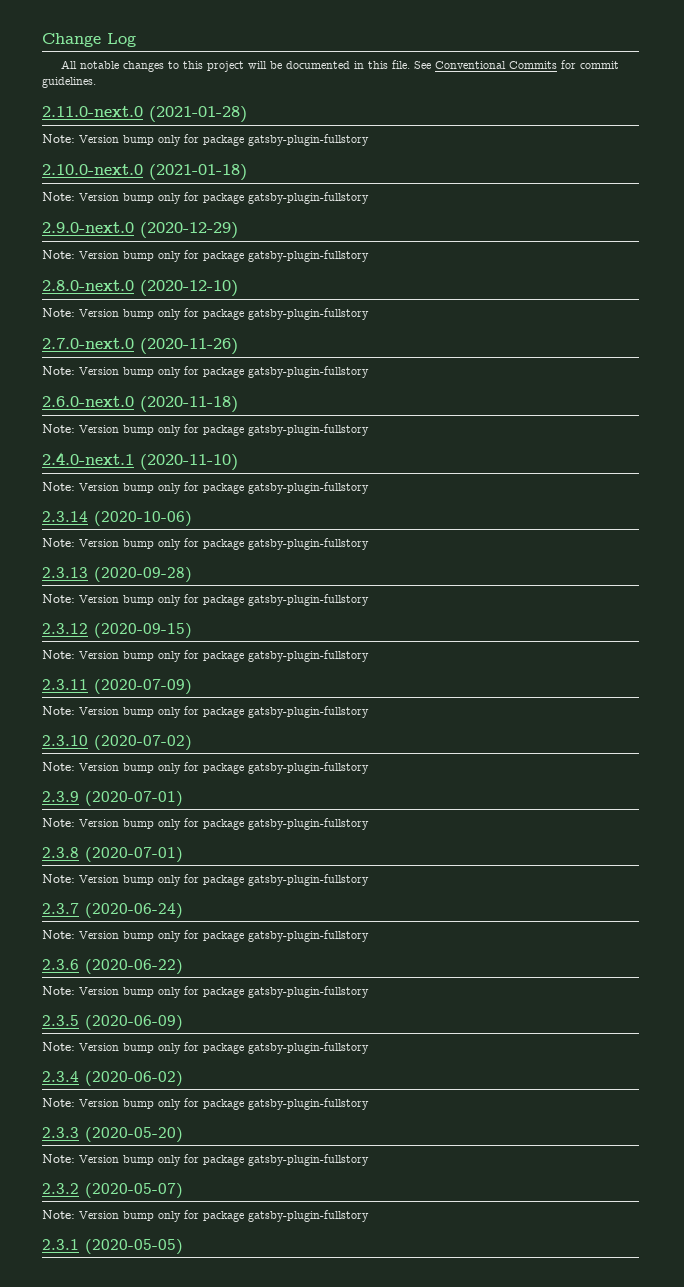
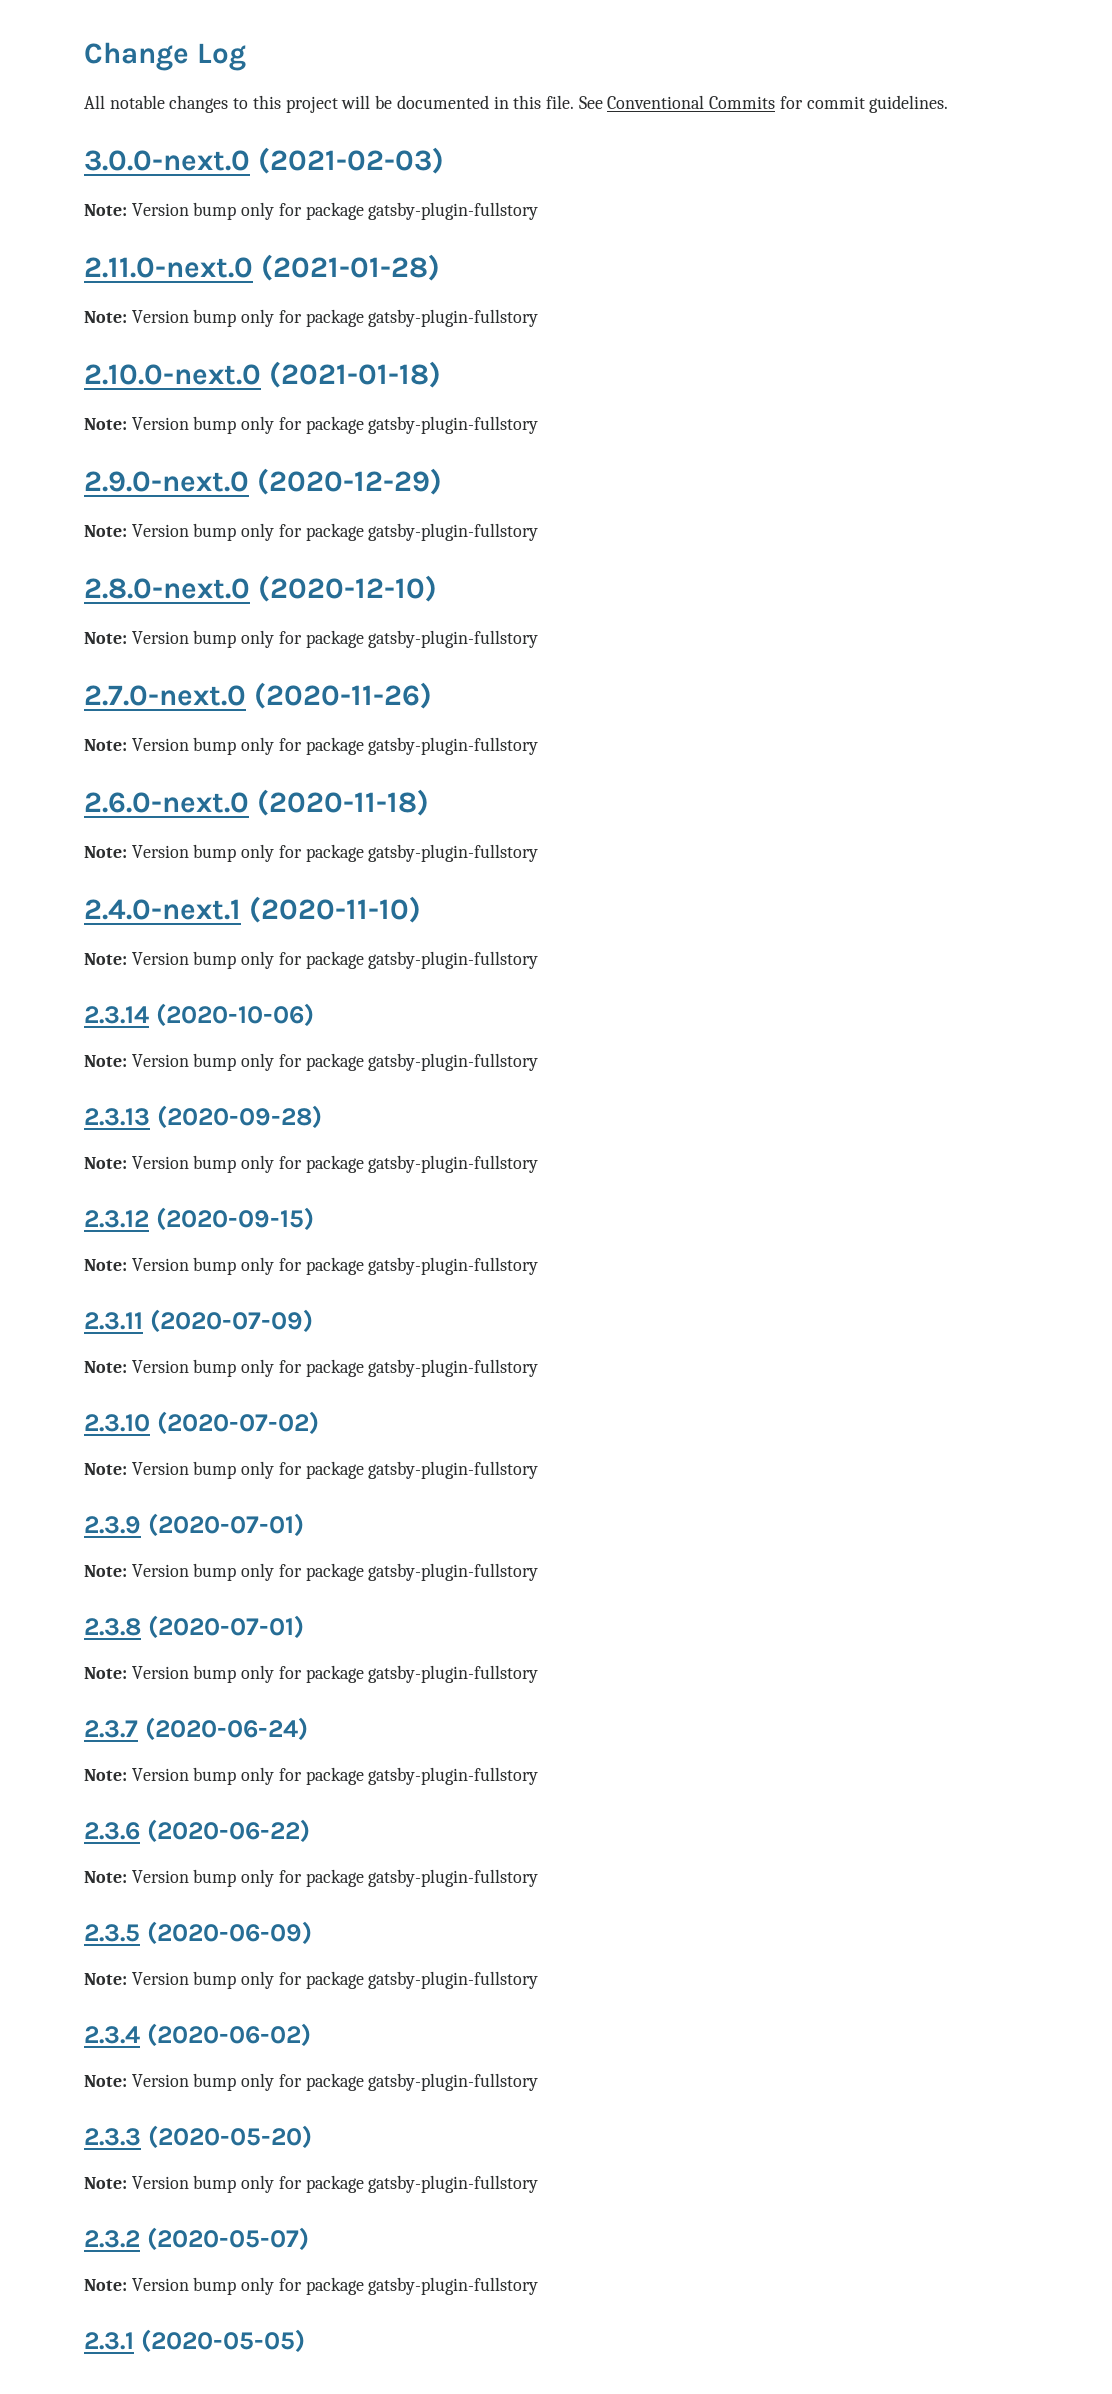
+ 3.0.0-next.0 (2021-02-03)
+ Note: Version bump only for package gatsby-plugin-fullstory

